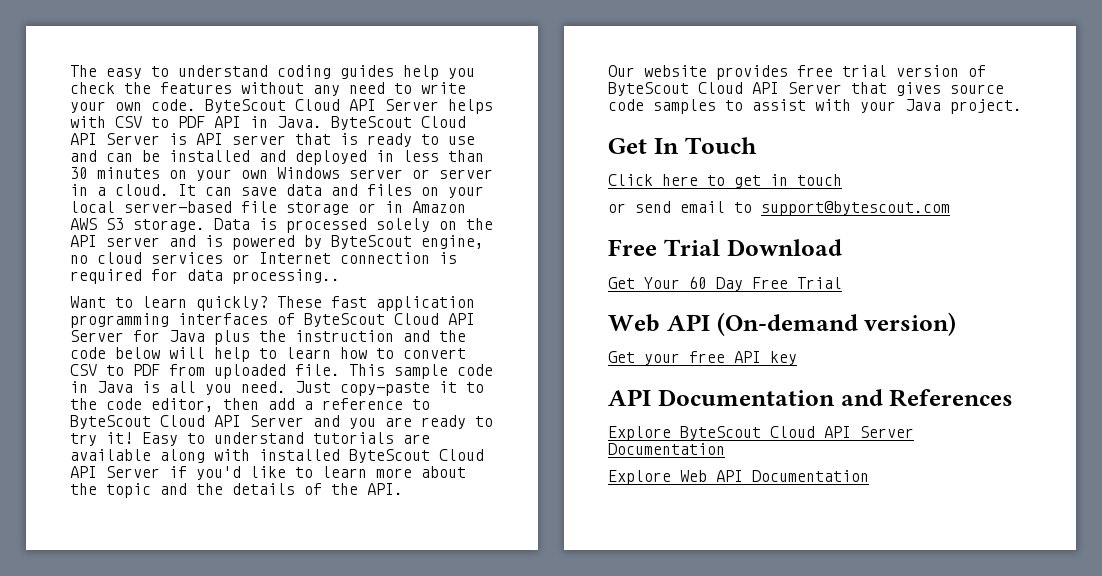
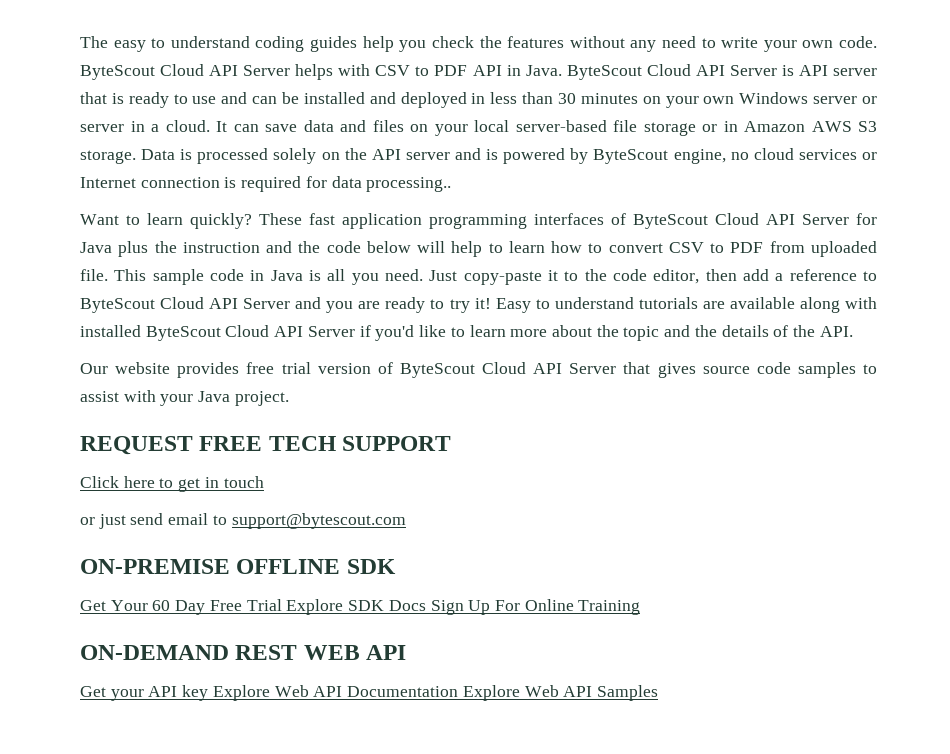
- Get In Touch
+ REQUEST FREE TECH SUPPORT
- or send email to support@bytescout.com
+ or just send email to support@bytescout.com
- Free Trial Download
+ ON-PREMISE OFFLINE SDK
- Get Your 60 Day Free Trial
- Web API (On-demand version)
+ Get Your 60 Day Free Trial Explore SDK Docs Sign Up For Online Training
+ ON-DEMAND REST WEB API
- Get your free API key
- API Documentation and References
- Explore ByteScout Cloud API Server Documentation
- Explore Web API Documentation
+ Get your API key Explore Web API Documentation Explore Web API Samples

